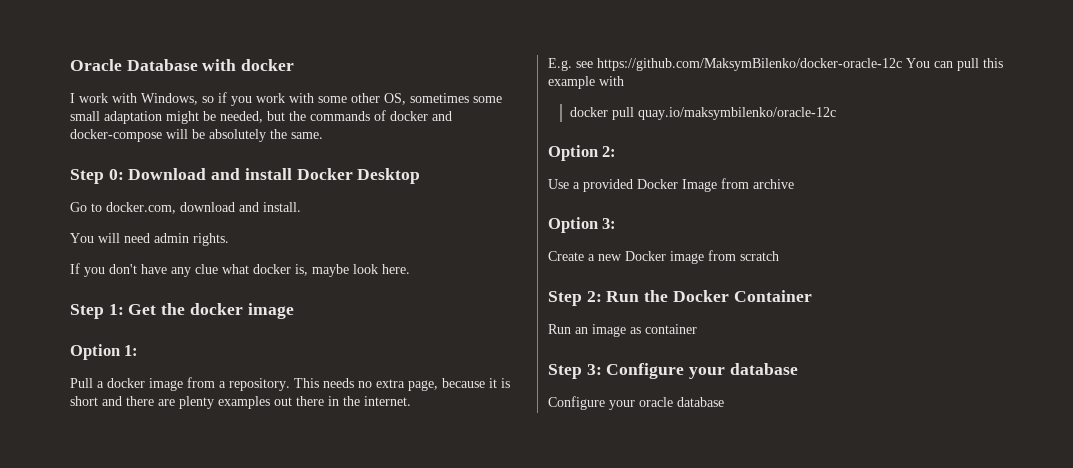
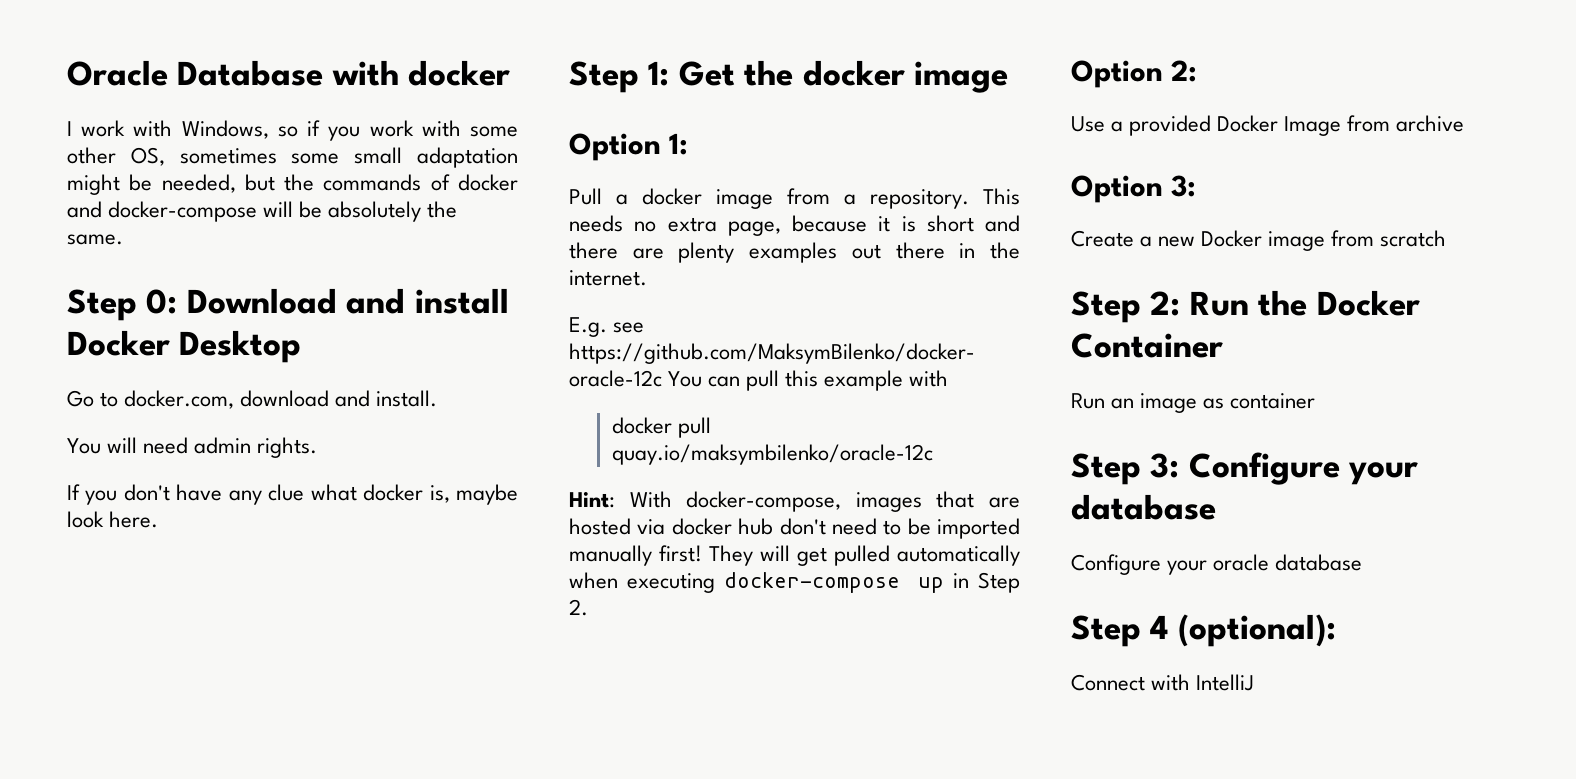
+ Hint: With docker-compose, images that are hosted via docker hub don't need to be imported manually first! They will get pulled automatically when executing docker-compose up in Step 2.
+ Step 4 (optional):
+ Connect with IntelliJ

